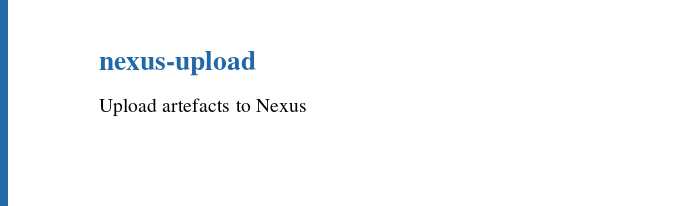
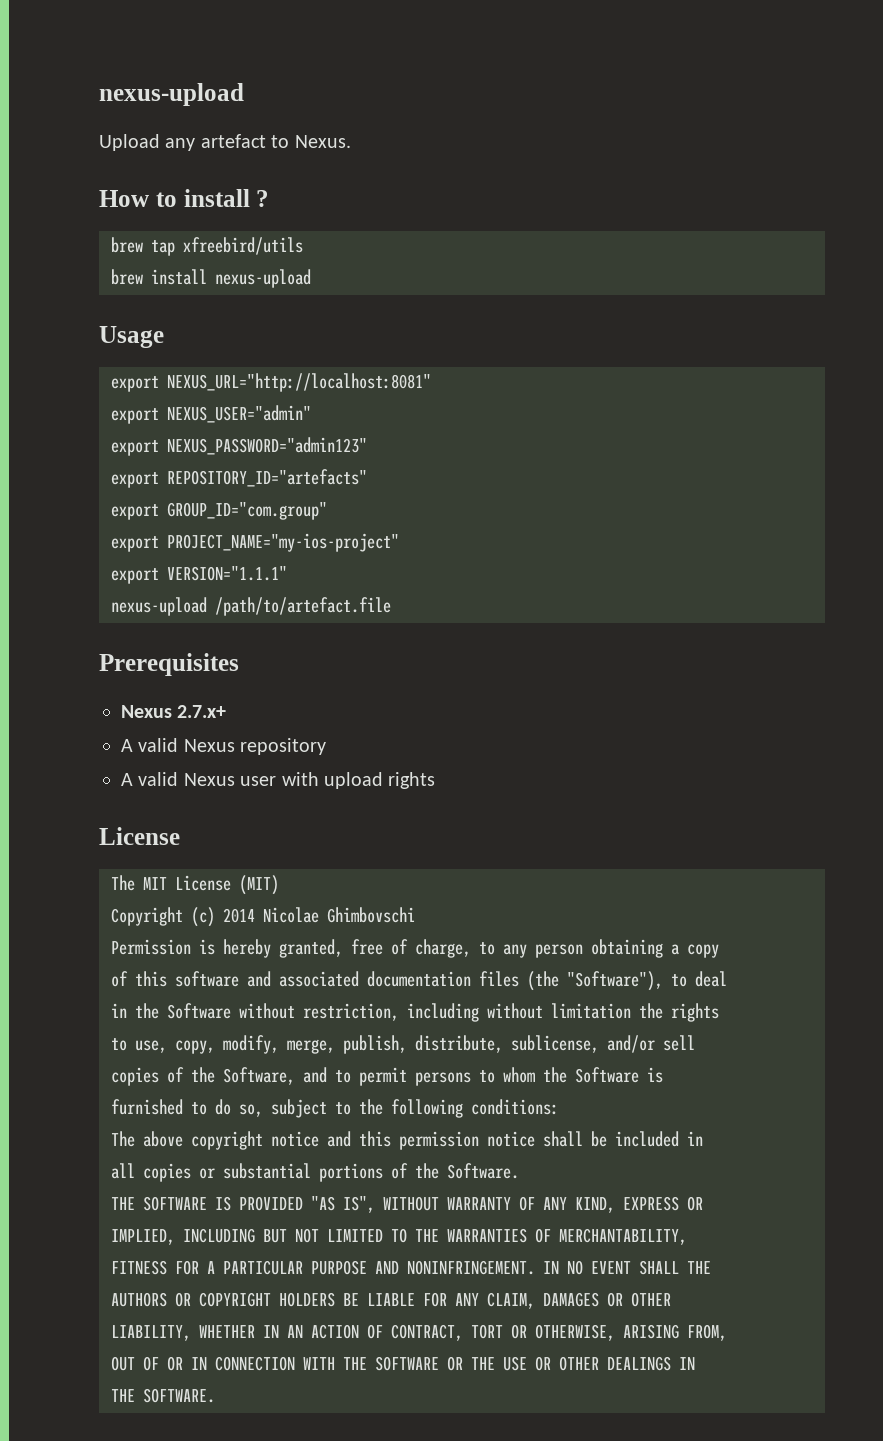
- Upload artefacts to Nexus
+ Upload any artefact to Nexus.
+ How to install ?
+ brew tap xfreebird/utils
+ brew install nexus-upload
+ Usage
+ export NEXUS_URL="http://localhost:8081"
+ export NEXUS_USER="admin"
+ export NEXUS_PASSWORD="admin123"
+ export REPOSITORY_ID="artefacts"
+ export GROUP_ID="com.group"
+ export PROJECT_NAME="my-ios-project"
+ export VERSION="1.1.1"
+ nexus-upload /path/to/artefact.file
+ Prerequisites
+ Nexus 2.7.x+
+ A valid Nexus repository
+ A valid Nexus user with upload rights
+ License
+ The MIT License (MIT)
+ Copyright (c) 2014 Nicolae Ghimbovschi
+ Permission is hereby granted, free of charge, to any person obtaining a copy
+ of this software and associated documentation files (the "Software"), to deal
+ in the Software without restriction, including without limitation the rights
+ to use, copy, modify, merge, publish, distribute, sublicense, and/or sell
+ copies of the Software, and to permit persons to whom the Software is
+ furnished to do so, subject to the following conditions:
+ The above copyright notice and this permission notice shall be included in
+ all copies or substantial portions of the Software.
+ THE SOFTWARE IS PROVIDED "AS IS", WITHOUT WARRANTY OF ANY KIND, EXPRESS OR
+ IMPLIED, INCLUDING BUT NOT LIMITED TO THE WARRANTIES OF MERCHANTABILITY,
+ FITNESS FOR A PARTICULAR PURPOSE AND NONINFRINGEMENT. IN NO EVENT SHALL THE
+ AUTHORS OR COPYRIGHT HOLDERS BE LIABLE FOR ANY CLAIM, DAMAGES OR OTHER
+ LIABILITY, WHETHER IN AN ACTION OF CONTRACT, TORT OR OTHERWISE, ARISING FROM,
+ OUT OF OR IN CONNECTION WITH THE SOFTWARE OR THE USE OR OTHER DEALINGS IN
+ THE SOFTWARE.

